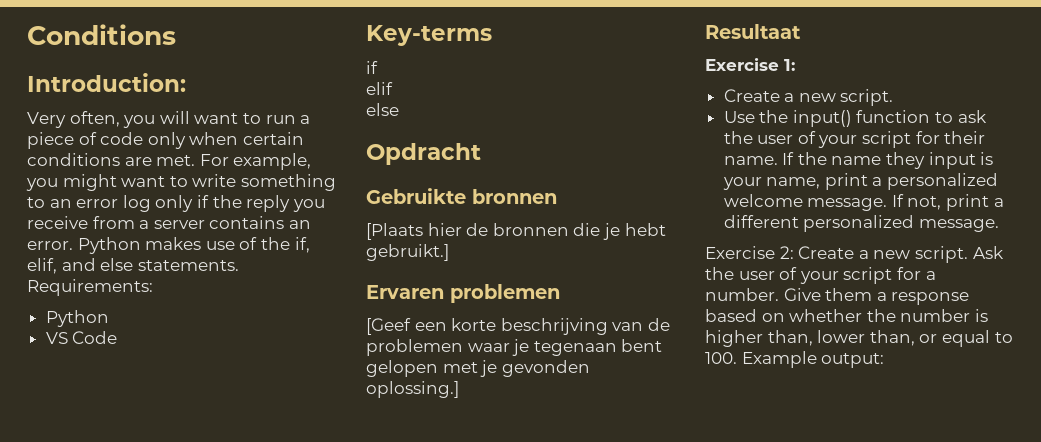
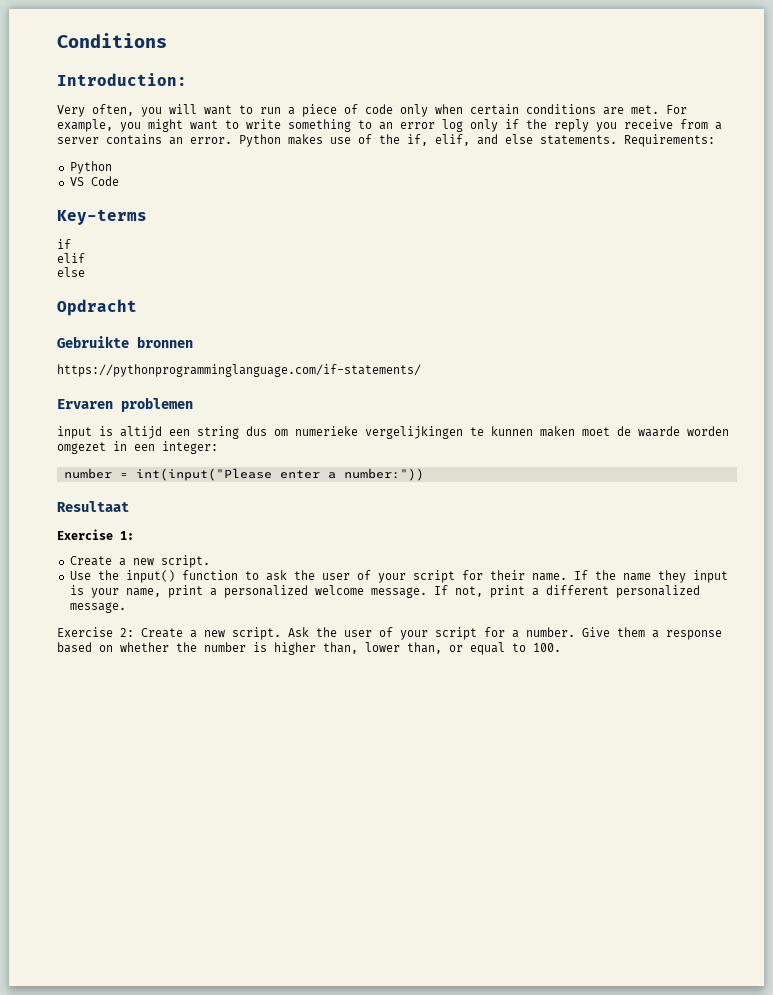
- [Plaats hier de bronnen die je hebt gebruikt.]
+ https://pythonprogramminglanguage.com/if-statements/
  Ervaren problemen
- [Geef een korte beschrijving van de problemen waar je tegenaan bent gelopen met je gevonden oplossing.]
+ input is altijd een string dus om numerieke vergelijkingen te kunnen maken moet de waarde worden omgezet in een integer:
+ number = int(input("Please enter a number:"))
- Give them a response based on whether the number is higher than, lower than, or equal to 100. Example output:
+ Give them a response based on whether the number is higher than, lower than, or equal to 100.

